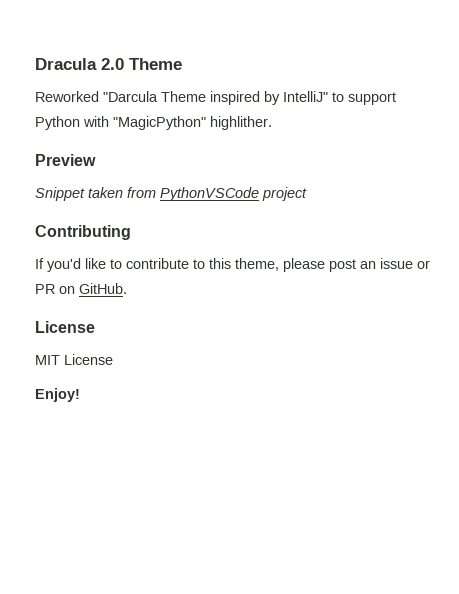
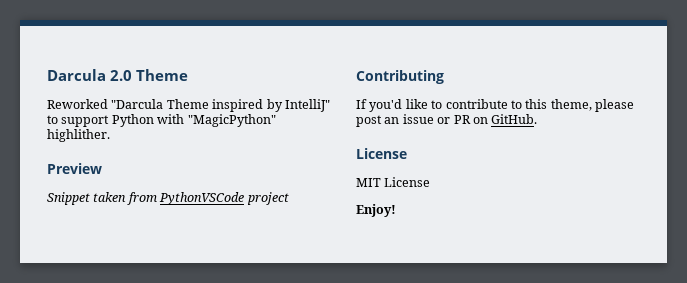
- Dracula 2.0 Theme
+ Darcula 2.0 Theme

